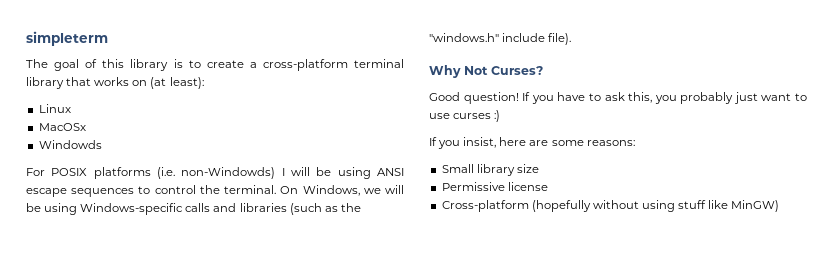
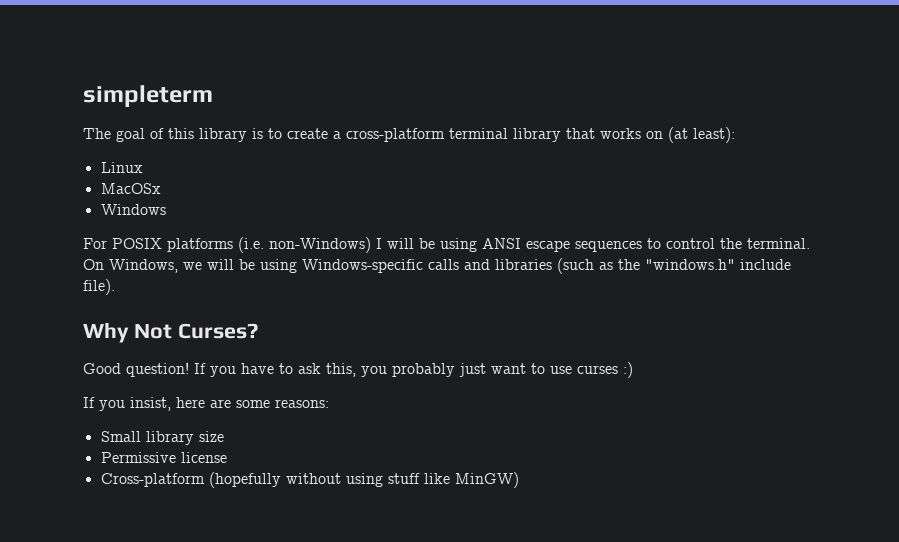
- Windowds
+ Windows
- For POSIX platforms (i.e. non-Windowds) I will be using ANSI escape sequences to control the terminal.
+ For POSIX platforms (i.e. non-Windows) I will be using ANSI escape sequences to control the terminal.

